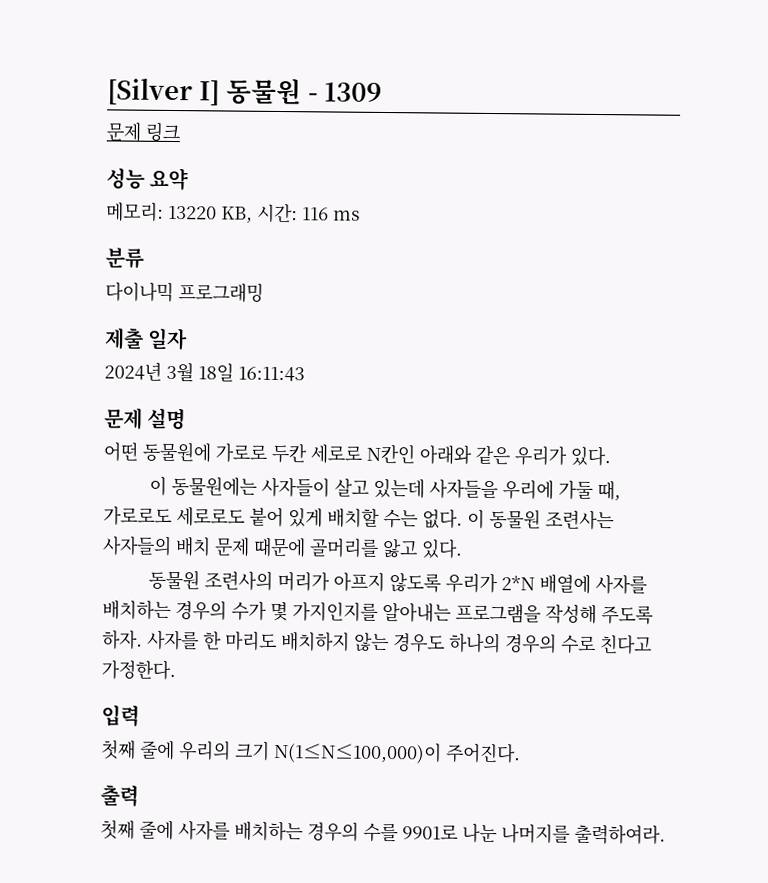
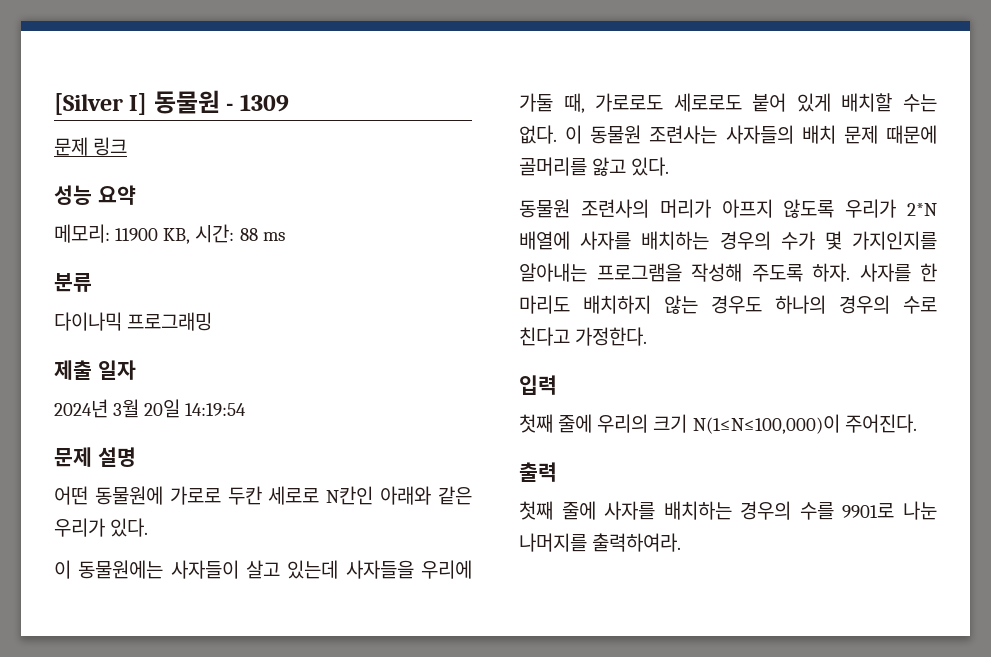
- 메모리: 13220 KB, 시간: 116 ms
+ 메모리: 11900 KB, 시간: 88 ms
- 2024년 3월 18일 16:11:43
+ 2024년 3월 20일 14:19:54

